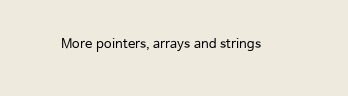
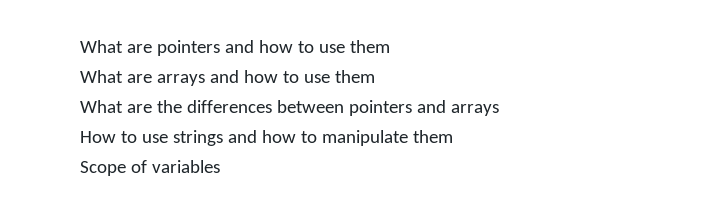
- More pointers, arrays and strings
+ What are pointers and how to use them
+ What are arrays and how to use them
+ What are the differences between pointers and arrays
+ How to use strings and how to manipulate them
+ Scope of variables

